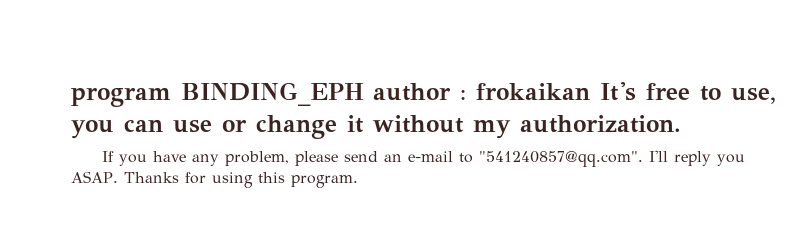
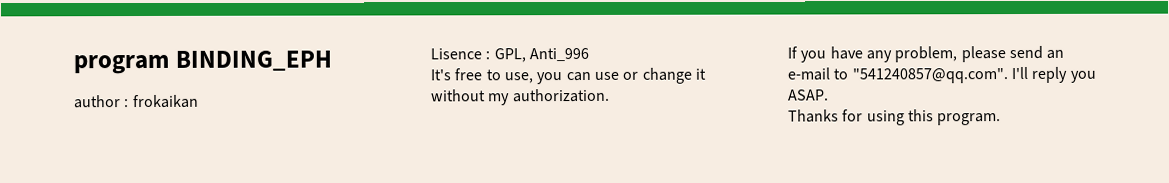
- program BINDING_EPH author : frokaikan It's free to use, you can use or change it without my authorization.
+ program BINDING_EPH
+ author : frokaikan
+ Lisence : GPL, Anti_996
+ It's free to use, you can use or change it without my authorization.
- If you have any problem, please send an e-mail to "541240857@qq.com". I'll reply you ASAP. Thanks for using this program.
+ If you have any problem, please send an e-mail to "541240857@qq.com". I'll reply you ASAP.
+ Thanks for using this program.

